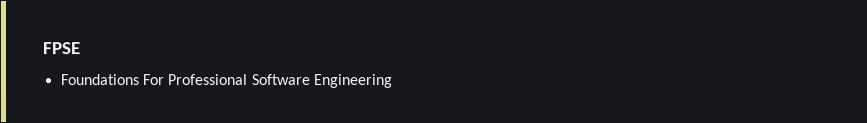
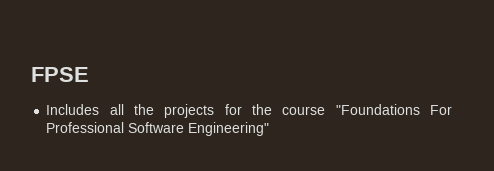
- Foundations For Professional Software Engineering
+ Includes all the projects for the course "Foundations For Professional Software Engineering"

